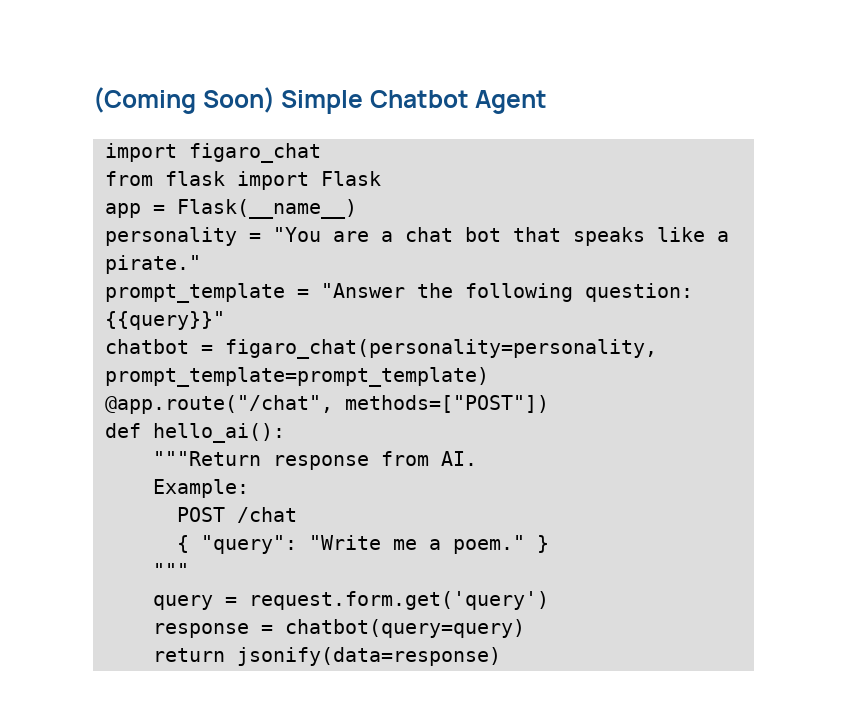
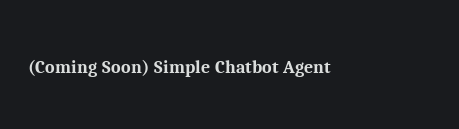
- import figaro_chat
- from flask import Flask
- app = Flask(__name__)
- personality = "You are a chat bot that speaks like a pirate."
- prompt_template = "Answer the following question: {{query}}"
- chatbot = figaro_chat(personality=personality, prompt_template=prompt_template)
- @app.route("/chat", methods=["POST"])
- def hello_ai():
- """Return response from AI.
- Example:
- POST /chat
- { "query": "Write me a poem." }
- """
- query = request.form.get('query')
- response = chatbot(query=query)
- return jsonify(data=response)

